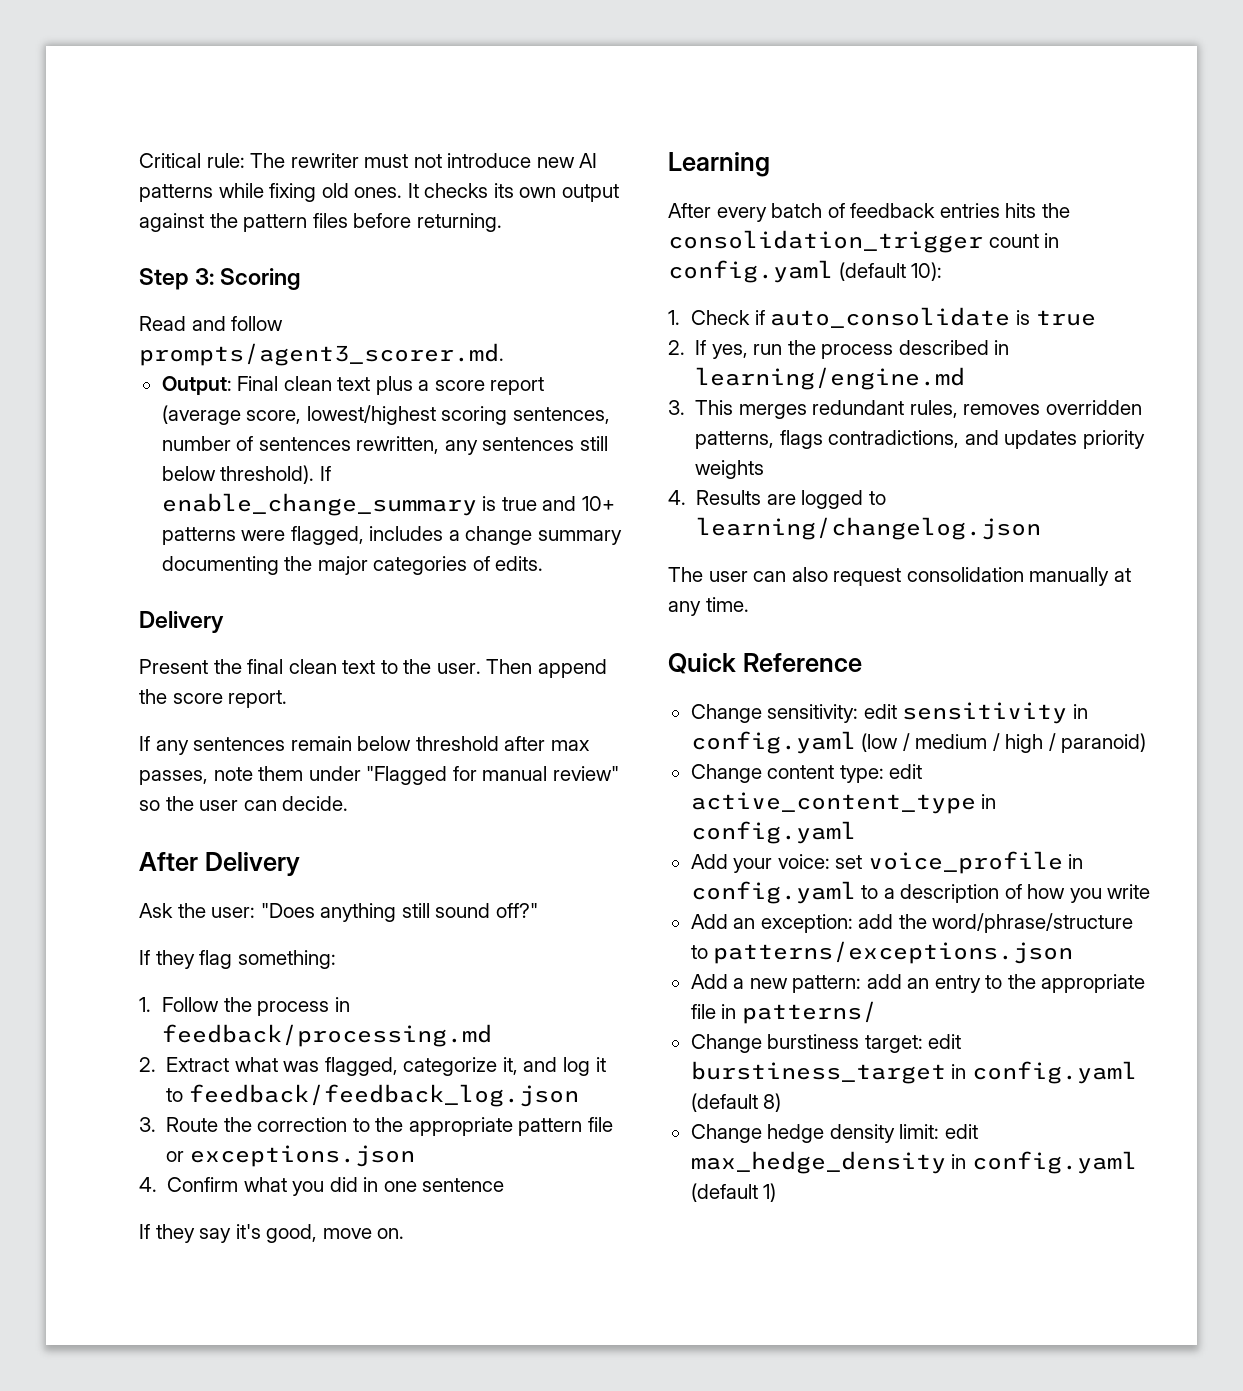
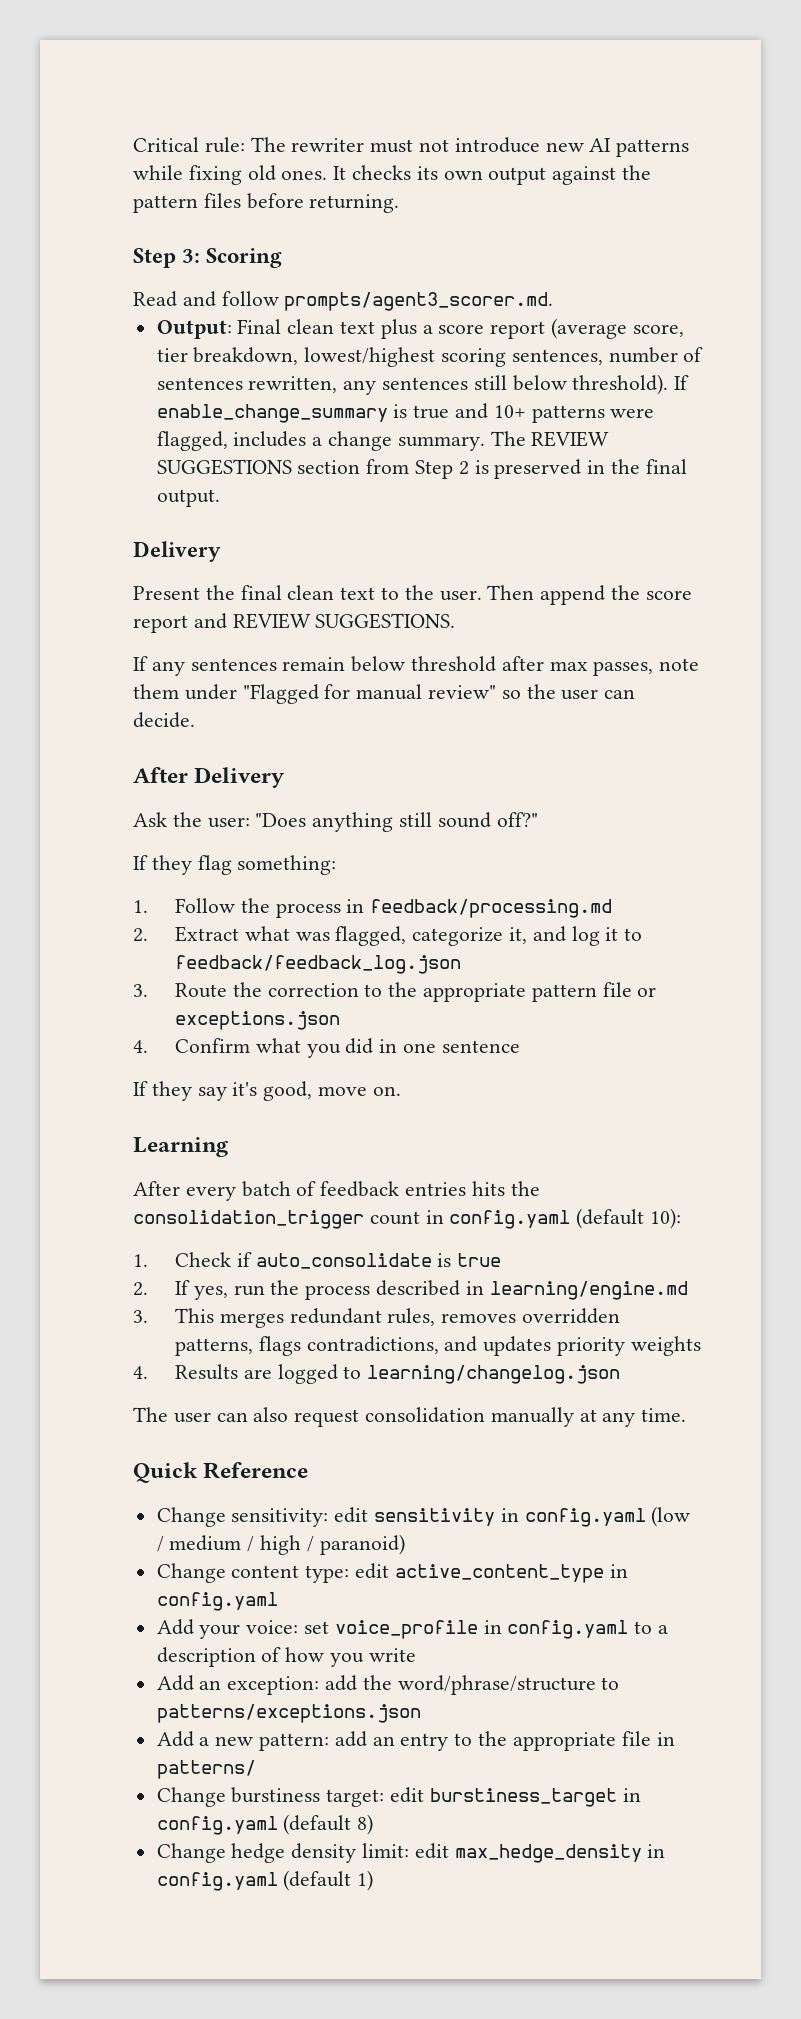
- Output: Final clean text plus a score report (average score, lowest/highest scoring sentences, number of sentences rewritten, any sentences still below threshold).
+ Output: Final clean text plus a score report (average score, tier breakdown, lowest/highest scoring sentences, number of sentences rewritten, any sentences still below threshold).
- If enable_change_summary is true and 10+ patterns were flagged, includes a change summary documenting the major categories of edits.
+ If enable_change_summary is true and 10+ patterns were flagged, includes a change summary. The REVIEW SUGGESTIONS section from Step 2 is preserved in the final output.
- Then append the score report.
+ Then append the score report and REVIEW SUGGESTIONS.

